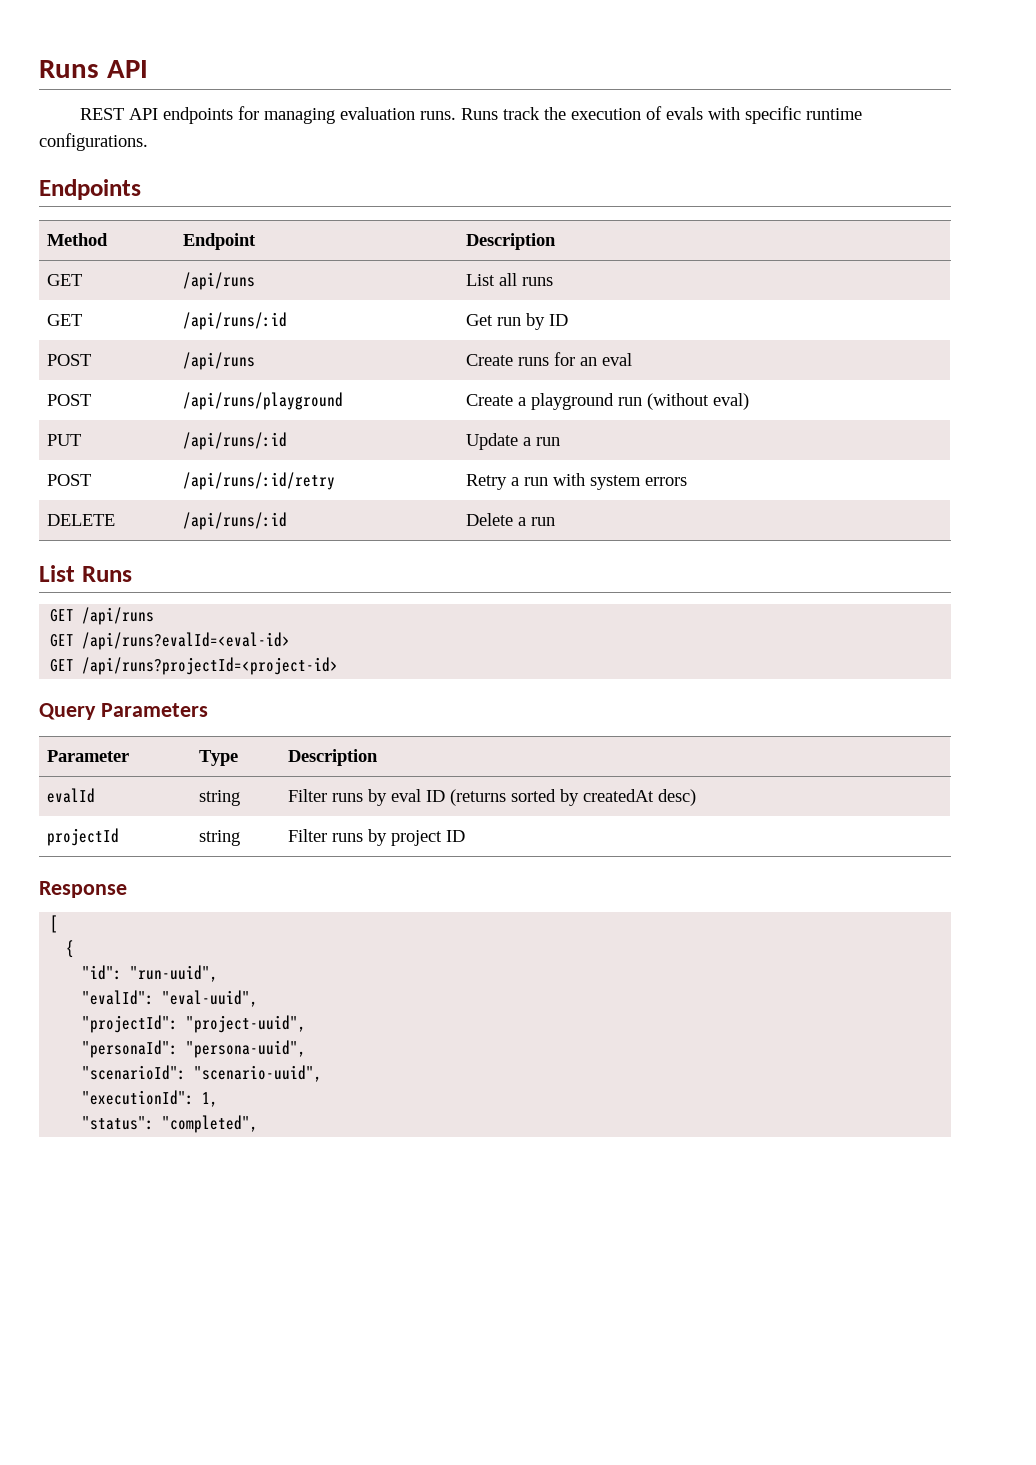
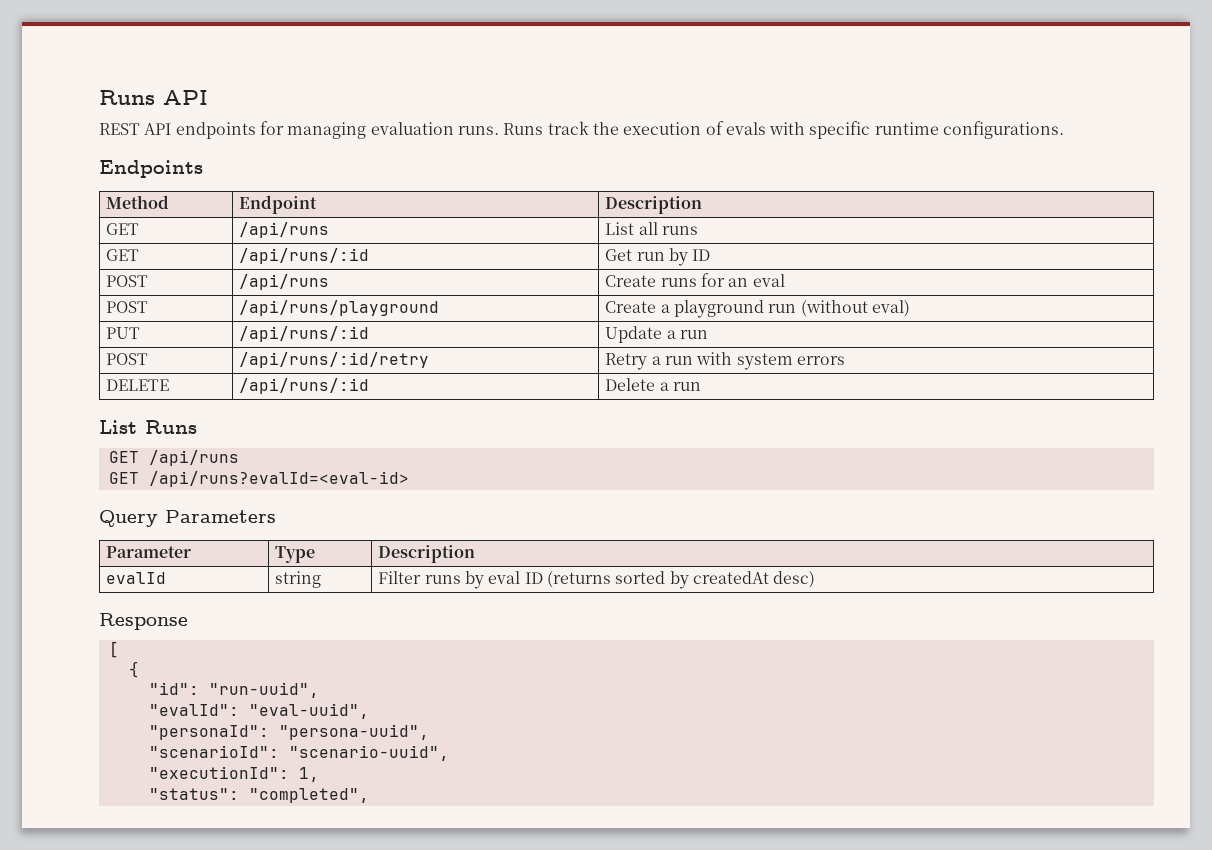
- GET /api/runs?projectId=<project-id>
- projectId | string | Filter runs by project ID
- "projectId": "project-uuid",

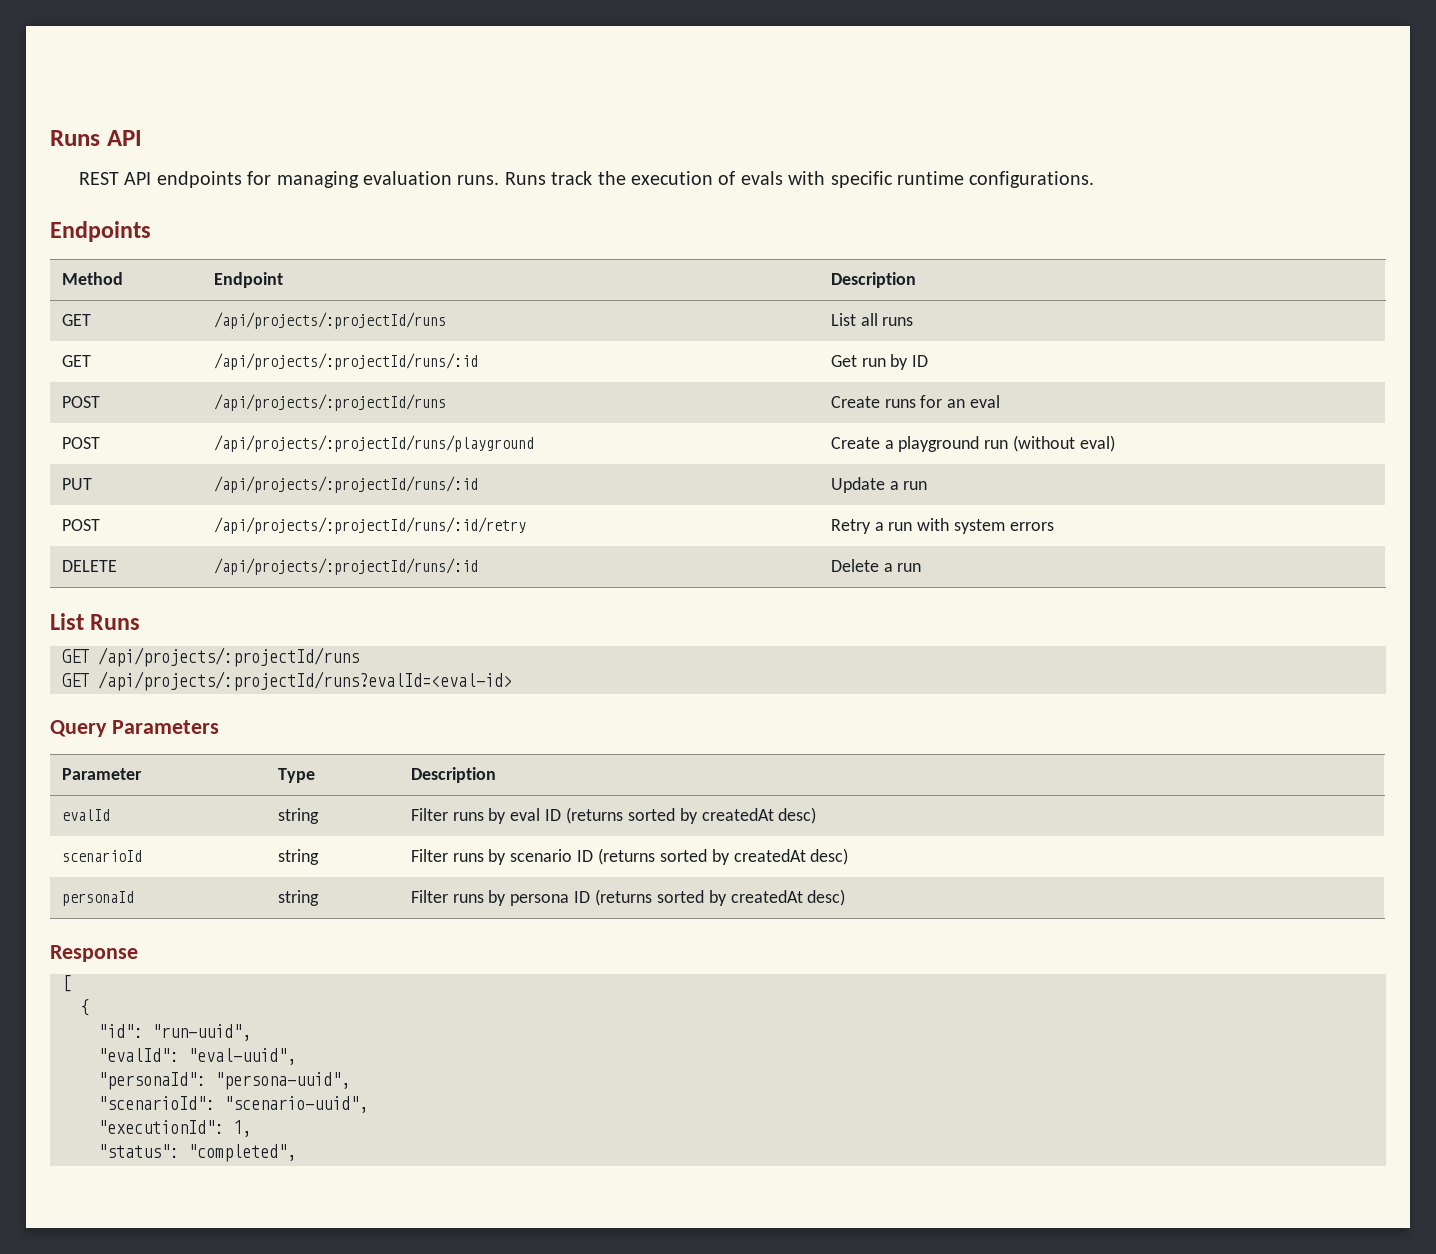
- GET | /api/runs | List all runs
+ GET | /api/projects/:projectId/runs | List all runs
- GET | /api/runs/:id | Get run by ID
+ GET | /api/projects/:projectId/runs/:id | Get run by ID
- POST | /api/runs | Create runs for an eval
+ POST | /api/projects/:projectId/runs | Create runs for an eval
- POST | /api/runs/playground | Create a playground run (without eval)
+ POST | /api/projects/:projectId/runs/playground | Create a playground run (without eval)
- PUT | /api/runs/:id | Update a run
+ PUT | /api/projects/:projectId/runs/:id | Update a run
- POST | /api/runs/:id/retry | Retry a run with system errors
+ POST | /api/projects/:projectId/runs/:id/retry | Retry a run with system errors
- DELETE | /api/runs/:id | Delete a run
+ DELETE | /api/projects/:projectId/runs/:id | Delete a run
- GET /api/runs
- GET /api/runs?evalId=<eval-id>
+ GET /api/projects/:projectId/runs
+ GET /api/projects/:projectId/runs?evalId=<eval-id>
+ scenarioId | string | Filter runs by scenario ID (returns sorted by createdAt desc)
+ personaId | string | Filter runs by persona ID (returns sorted by createdAt desc)

